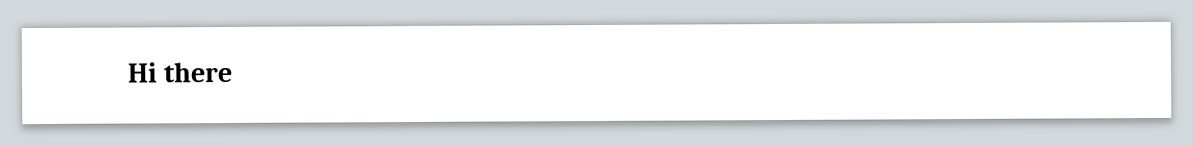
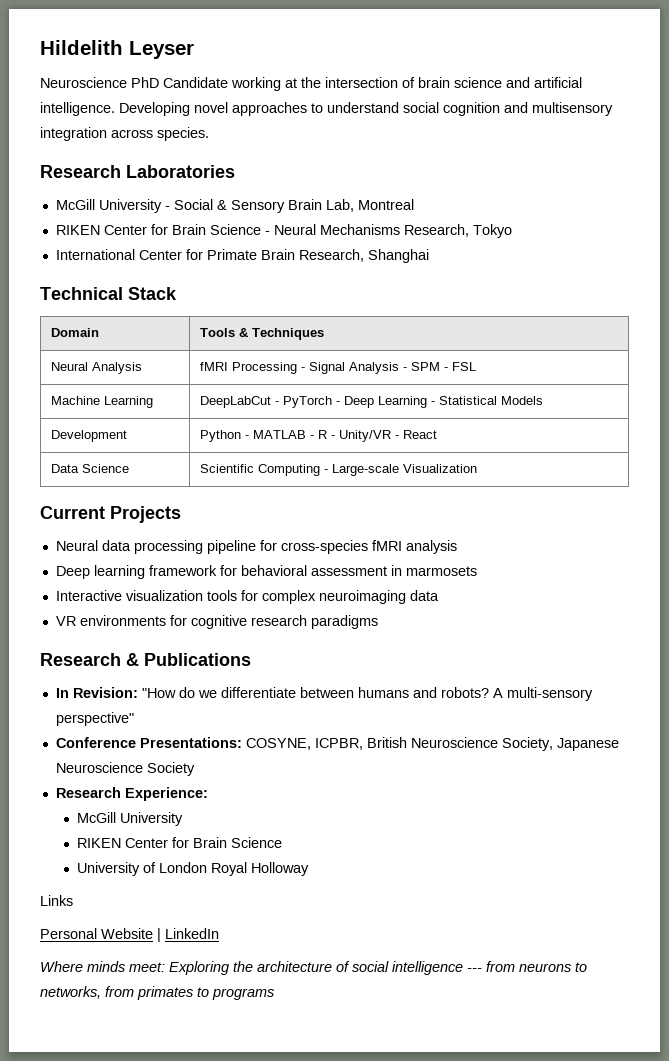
- Hi there
+ Hildelith Leyser
+ Neuroscience PhD Candidate working at the intersection of brain science and artificial intelligence. Developing novel approaches to understand social cognition and multisensory integration across species.
+ Research Laboratories
+ McGill University - Social & Sensory Brain Lab, Montreal
+ RIKEN Center for Brain Science - Neural Mechanisms Research, Tokyo
+ International Center for Primate Brain Research, Shanghai
+ Technical Stack
+ Domain | Tools & Techniques
+ Neural Analysis | fMRI Processing - Signal Analysis - SPM - FSL
+ Machine Learning | DeepLabCut - PyTorch - Deep Learning - Statistical Models
+ Development | Python - MATLAB - R - Unity/VR - React
+ Data Science | Scientific Computing - Large-scale Visualization
+ Current Projects
+ Neural data processing pipeline for cross-species fMRI analysis
+ Deep learning framework for behavioral assessment in marmosets
+ Interactive visualization tools for complex neuroimaging data
+ VR environments for cognitive research paradigms
+ Research & Publications
+ In Revision: "How do we differentiate between humans and robots? A multi-sensory perspective"
+ Conference Presentations: COSYNE, ICPBR, British Neuroscience Society, Japanese Neuroscience Society
+ Research Experience:
+ McGill University
+ RIKEN Center for Brain Science
+ University of London Royal Holloway
+ Links
+ Personal Website | LinkedIn
+ Where minds meet: Exploring the architecture of social intelligence --- from neurons to networks, from primates to programs

